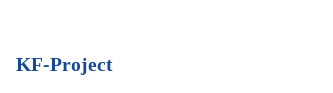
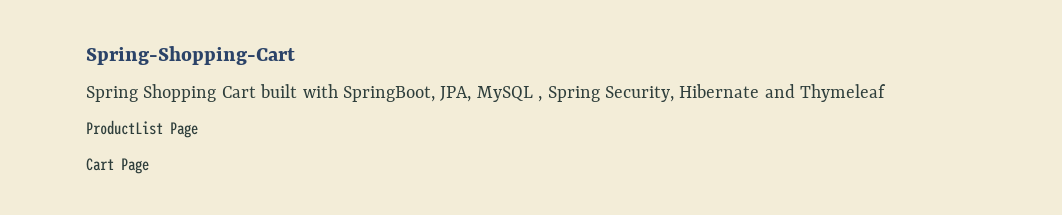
- KF-Project
+ Spring-Shopping-Cart
+ Spring Shopping Cart built with SpringBoot, JPA, MySQL , Spring Security, Hibernate and Thymeleaf
+ ProductList Page
+ Cart Page

